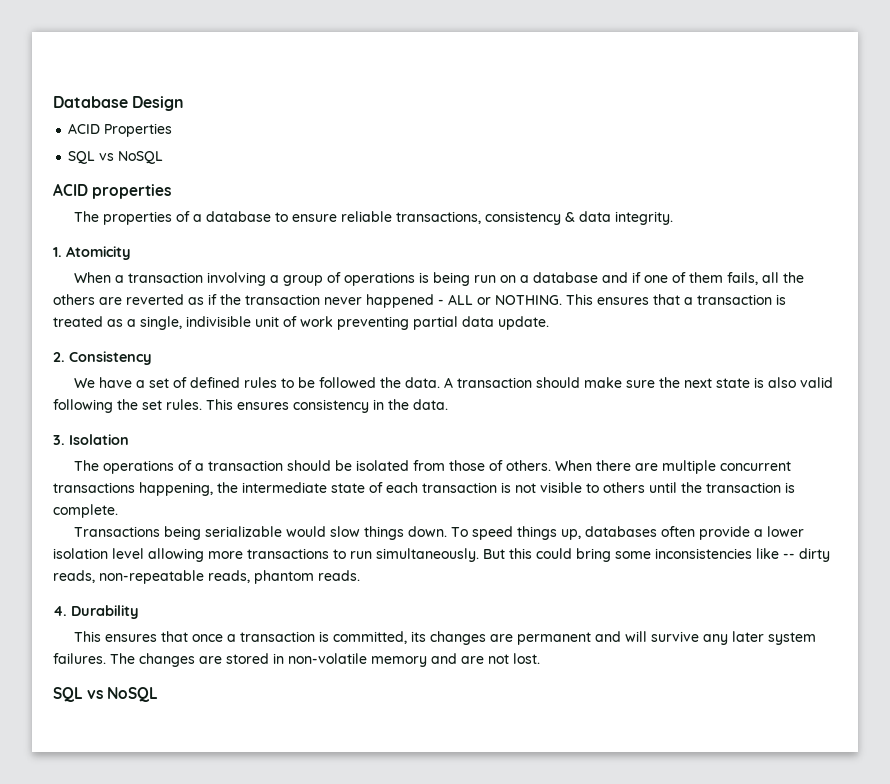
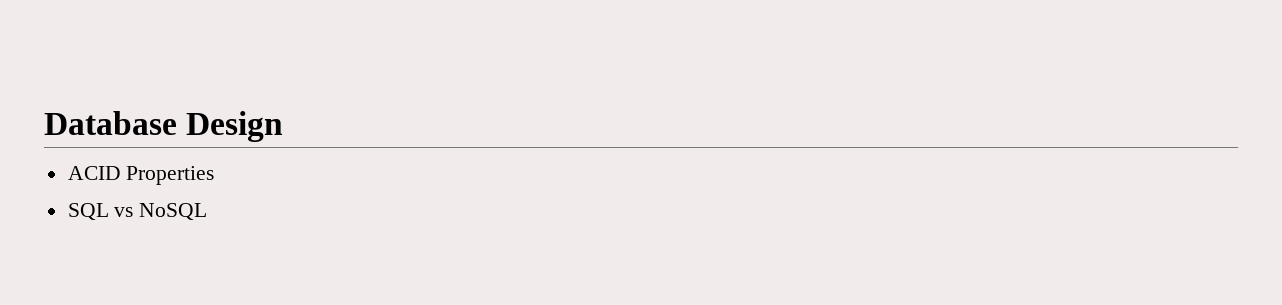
- ACID properties
- The properties of a database to ensure reliable transactions, consistency & data integrity.
- 1. Atomicity
- When a transaction involving a group of operations is being run on a database and if one of them fails, all the others are reverted as if the transaction never happened - ALL or NOTHING. This ensures that a transaction is treated as a single, indivisible unit of work preventing partial data update.
- 2. Consistency
- We have a set of defined rules to be followed the data. A transaction should make sure the next state is also valid following the set rules. This ensures consistency in the data.
- 3. Isolation
- The operations of a transaction should be isolated from those of others. When there are multiple concurrent transactions happening, the intermediate state of each transaction is not visible to others until the transaction is complete.
- Transactions being serializable would slow things down. To speed things up, databases often provide a lower isolation level allowing more transactions to run simultaneously. But this could bring some inconsistencies like -- dirty reads, non-repeatable reads, phantom reads.
- 4. Durability
- This ensures that once a transaction is committed, its changes are permanent and will survive any later system failures. The changes are stored in non-volatile memory and are not lost.
- SQL vs NoSQL

